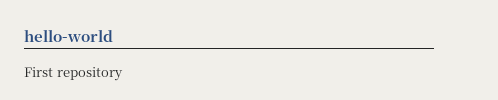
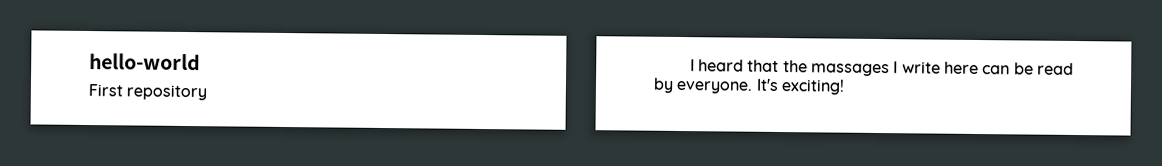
+ I heard that the massages I write here can be read by everyone. It's exciting!

